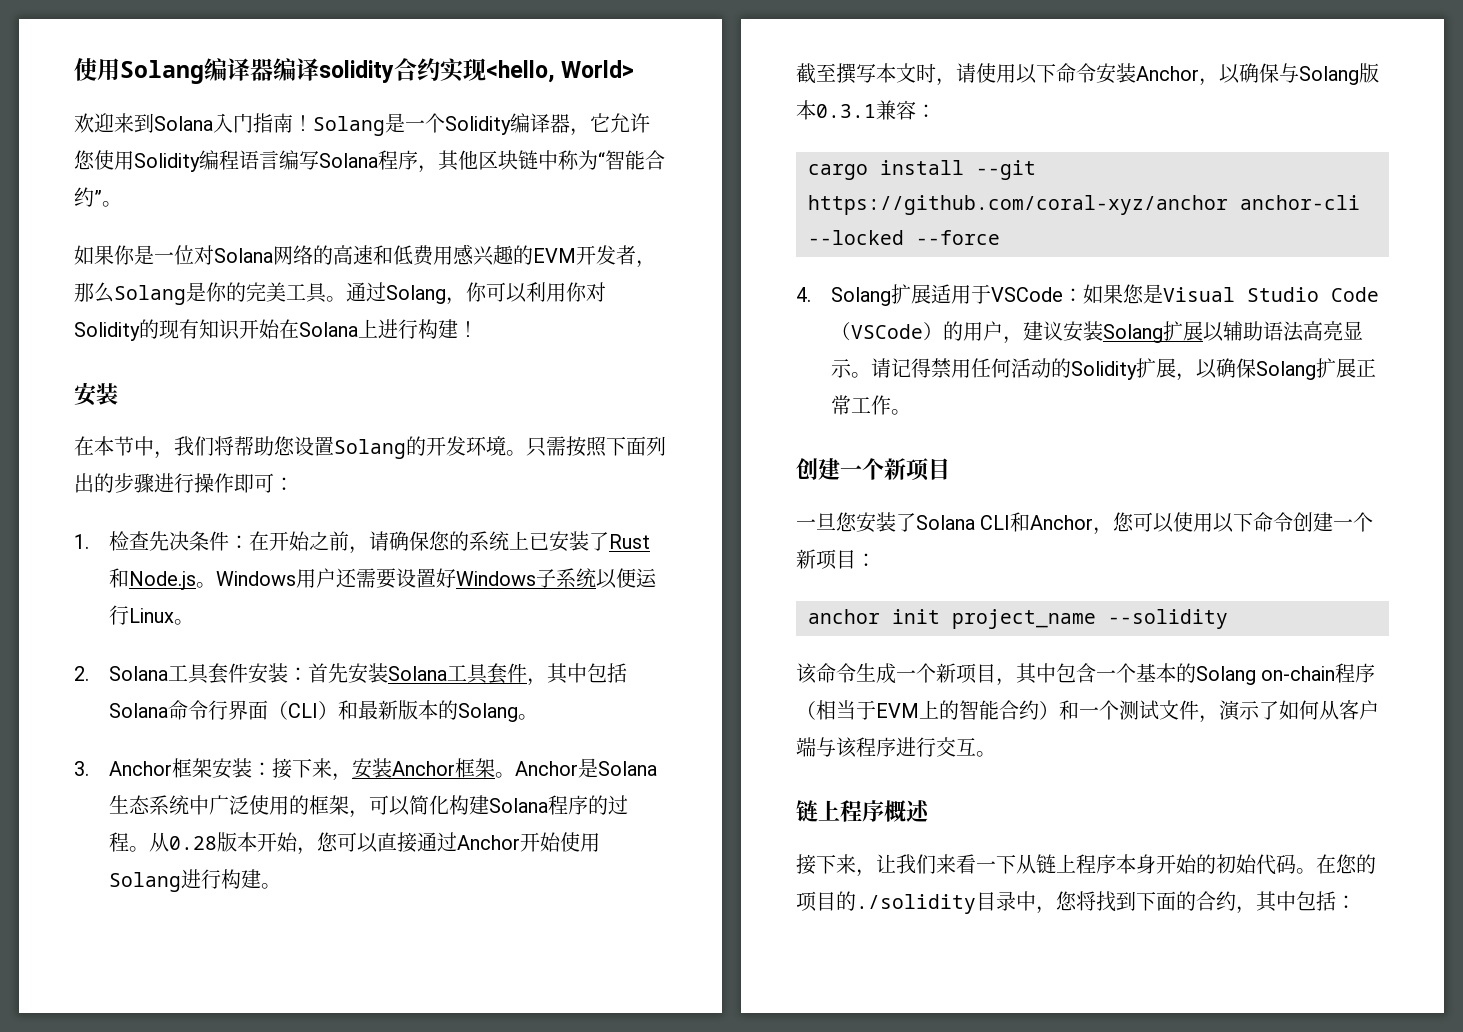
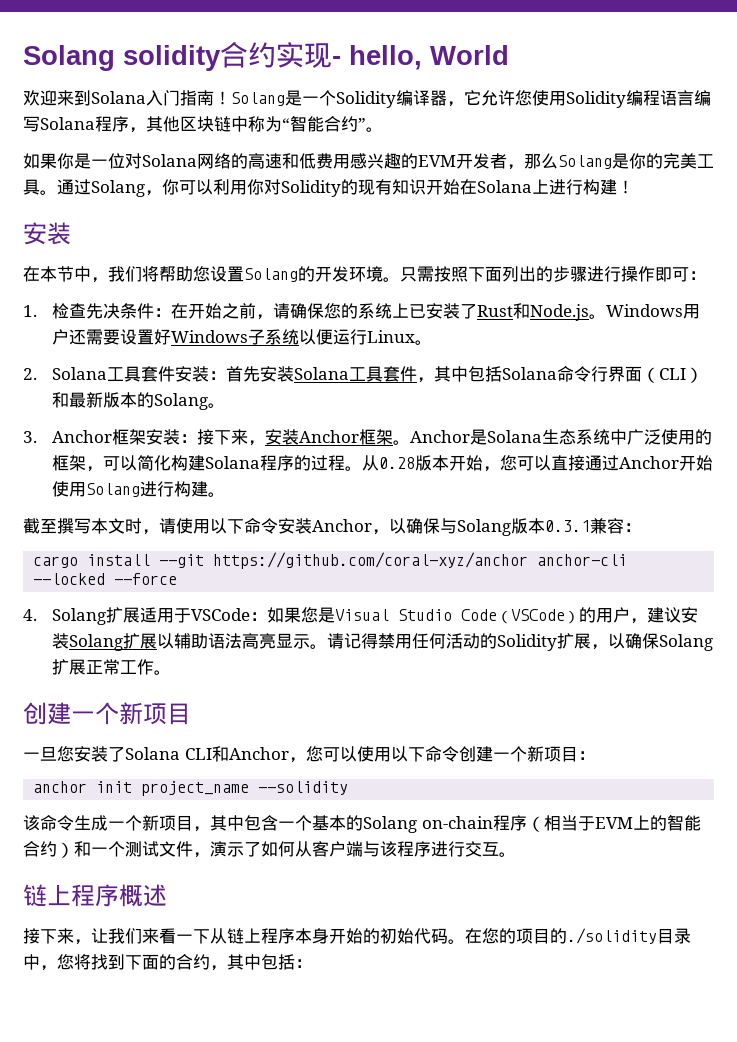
- 使用Solang编译器编译solidity合约实现<hello, World>
+ Solang solidity合约实现- hello, World

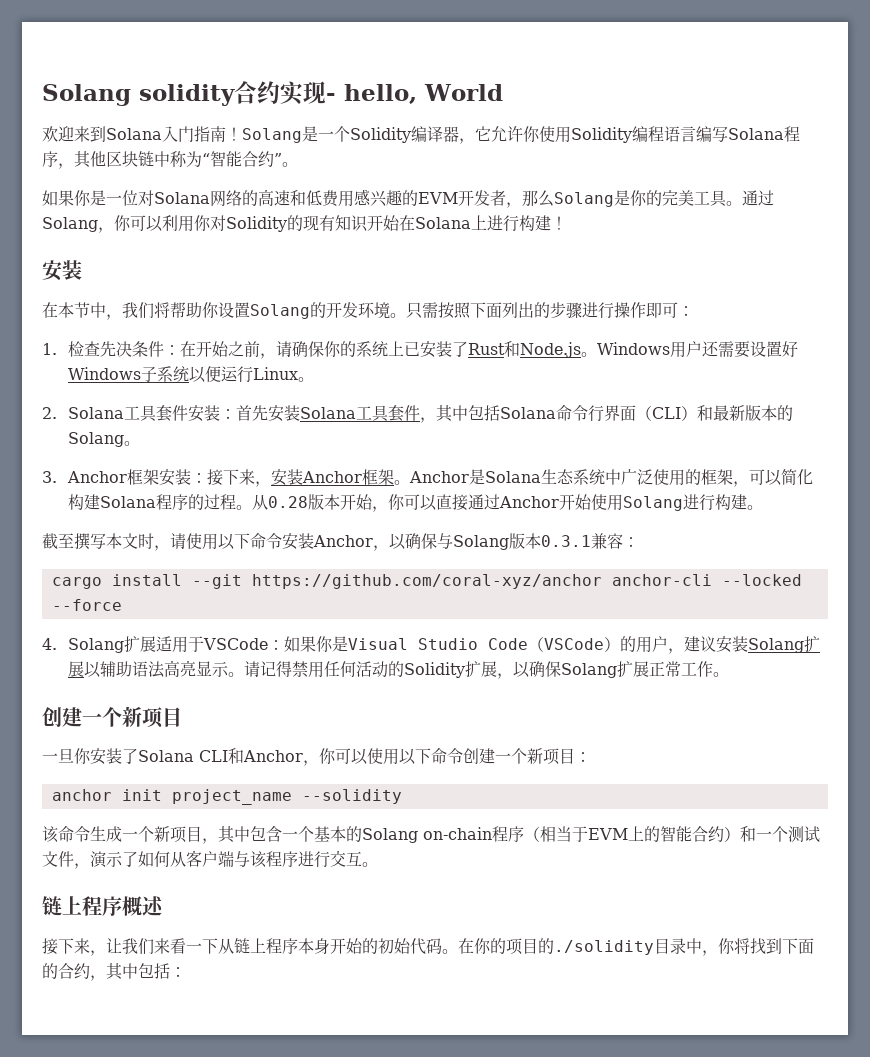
- Solang是一个Solidity编译器，它允许您使用Solidity编程语言编写Solana程序，其他区块链中称为“智能合约”。
+ Solang是一个Solidity编译器，它允许你使用Solidity编程语言编写Solana程序，其他区块链中称为“智能合约”。
- 在本节中，我们将帮助您设置Solang的开发环境。
+ 在本节中，我们将帮助你设置Solang的开发环境。
- 1.检查先决条件：在开始之前，请确保您的系统上已安装了Rust和Node.js。
+ 1.检查先决条件：在开始之前，请确保你的系统上已安装了Rust和Node.js。
- 从0.28版本开始，您可以直接通过Anchor开始使用Solang进行构建。
+ 从0.28版本开始，你可以直接通过Anchor开始使用Solang进行构建。
- 4. Solang扩展适用于VSCode：如果您是Visual Studio Code（VSCode）的用户，建议安装Solang扩展以辅助语法高亮显示。
+ 4. Solang扩展适用于VSCode：如果你是Visual Studio Code（VSCode）的用户，建议安装Solang扩展以辅助语法高亮显示。
- 一旦您安装了Solana CLI和Anchor，您可以使用以下命令创建一个新项目：
+ 一旦你安装了Solana CLI和Anchor，你可以使用以下命令创建一个新项目：
- 在您的项目的./solidity目录中，您将找到下面的合约，其中包括：
+ 在你的项目的./solidity目录中，你将找到下面的合约，其中包括：

